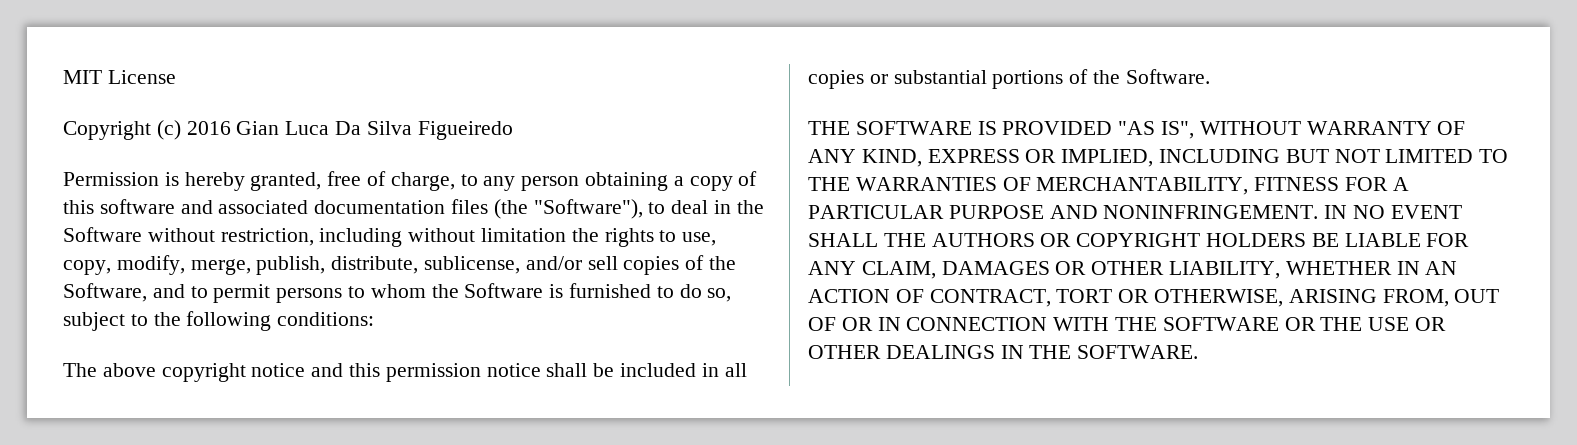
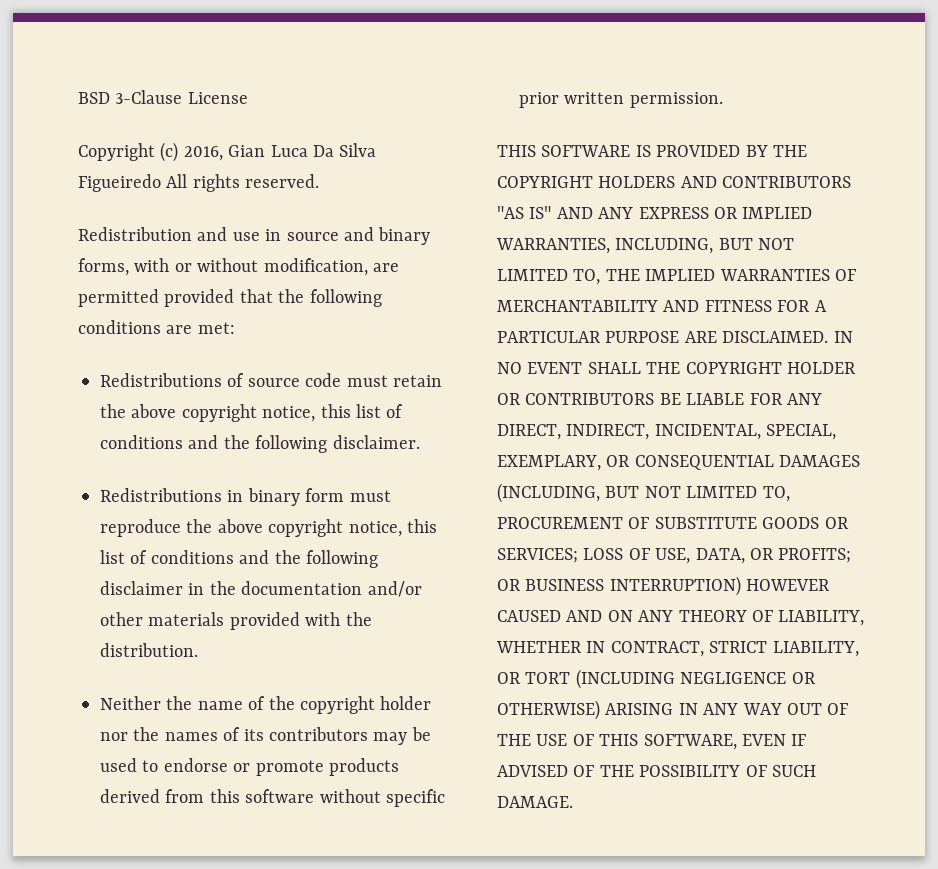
- MIT License
+ BSD 3-Clause License
- Copyright (c) 2016 Gian Luca Da Silva Figueiredo
- Permission is hereby granted, free of charge, to any person obtaining a copy of this software and associated documentation files (the "Software"), to deal in the Software without restriction, including without limitation the rights to use, copy, modify, merge, publish, distribute, sublicense, and/or sell copies of the Software, and to permit persons to whom the Software is furnished to do so, subject to the following conditions:
- The above copyright notice and this permission notice shall be included in all copies or substantial portions of the Software.
- THE SOFTWARE IS PROVIDED "AS IS", WITHOUT WARRANTY OF ANY KIND, EXPRESS OR IMPLIED, INCLUDING BUT NOT LIMITED TO THE WARRANTIES OF MERCHANTABILITY, FITNESS FOR A PARTICULAR PURPOSE AND NONINFRINGEMENT.
+ Copyright (c) 2016, Gian Luca Da Silva Figueiredo All rights reserved.
+ Redistribution and use in source and binary forms, with or without modification, are permitted provided that the following conditions are met:
+ Redistributions of source code must retain the above copyright notice, this list of conditions and the following disclaimer.
+ Redistributions in binary form must reproduce the above copyright notice, this list of conditions and the following disclaimer in the documentation and/or other materials provided with the distribution.
+ Neither the name of the copyright holder nor the names of its contributors may be used to endorse or promote products derived from this software without specific prior written permission.
+ THIS SOFTWARE IS PROVIDED BY THE COPYRIGHT HOLDERS AND CONTRIBUTORS "AS IS" AND ANY EXPRESS OR IMPLIED WARRANTIES, INCLUDING, BUT NOT LIMITED TO, THE IMPLIED WARRANTIES OF MERCHANTABILITY AND FITNESS FOR A PARTICULAR PURPOSE ARE DISCLAIMED.
- IN NO EVENT SHALL THE AUTHORS OR COPYRIGHT HOLDERS BE LIABLE FOR ANY CLAIM, DAMAGES OR OTHER LIABILITY, WHETHER IN AN ACTION OF CONTRACT, TORT OR OTHERWISE, ARISING FROM, OUT OF OR IN CONNECTION WITH THE SOFTWARE OR THE USE OR OTHER DEALINGS IN THE SOFTWARE.
+ IN NO EVENT SHALL THE COPYRIGHT HOLDER OR CONTRIBUTORS BE LIABLE FOR ANY DIRECT, INDIRECT, INCIDENTAL, SPECIAL, EXEMPLARY, OR CONSEQUENTIAL DAMAGES (INCLUDING, BUT NOT LIMITED TO, PROCUREMENT OF SUBSTITUTE GOODS OR SERVICES; LOSS OF USE, DATA, OR PROFITS; OR BUSINESS INTERRUPTION) HOWEVER CAUSED AND ON ANY THEORY OF LIABILITY, WHETHER IN CONTRACT, STRICT LIABILITY, OR TORT (INCLUDING NEGLIGENCE OR OTHERWISE) ARISING IN ANY WAY OUT OF THE USE OF THIS SOFTWARE, EVEN IF ADVISED OF THE POSSIBILITY OF SUCH DAMAGE.

